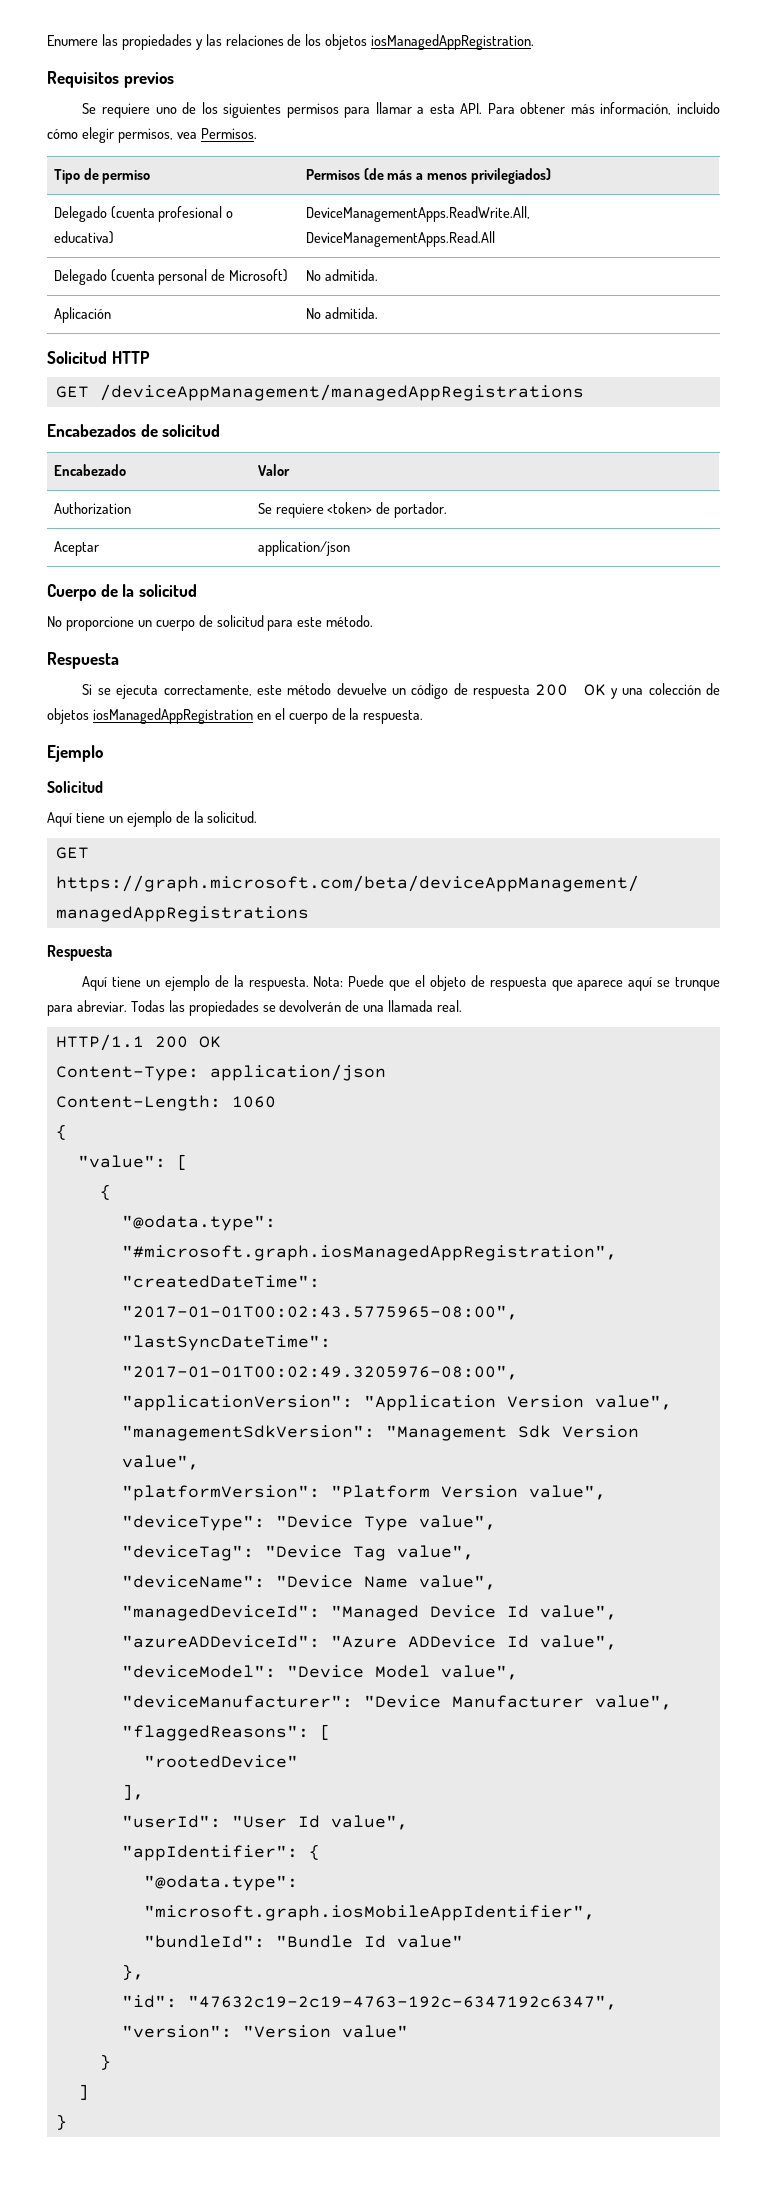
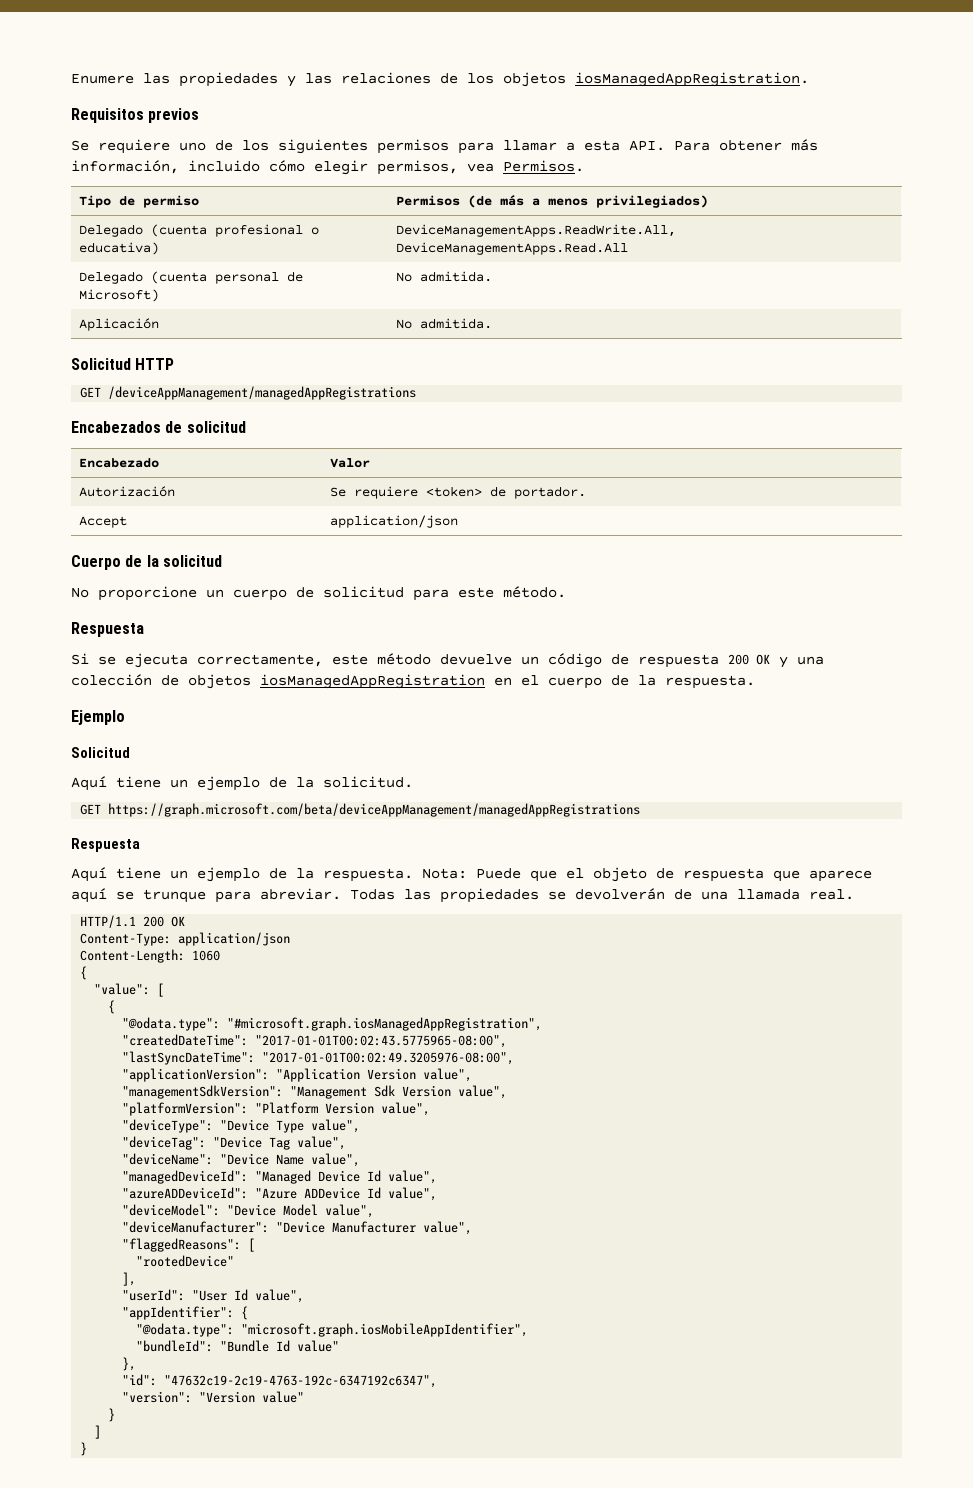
- Authorization | Se requiere <token> de portador.
+ Autorización | Se requiere <token> de portador.
- Aceptar | application/json
+ Accept | application/json

